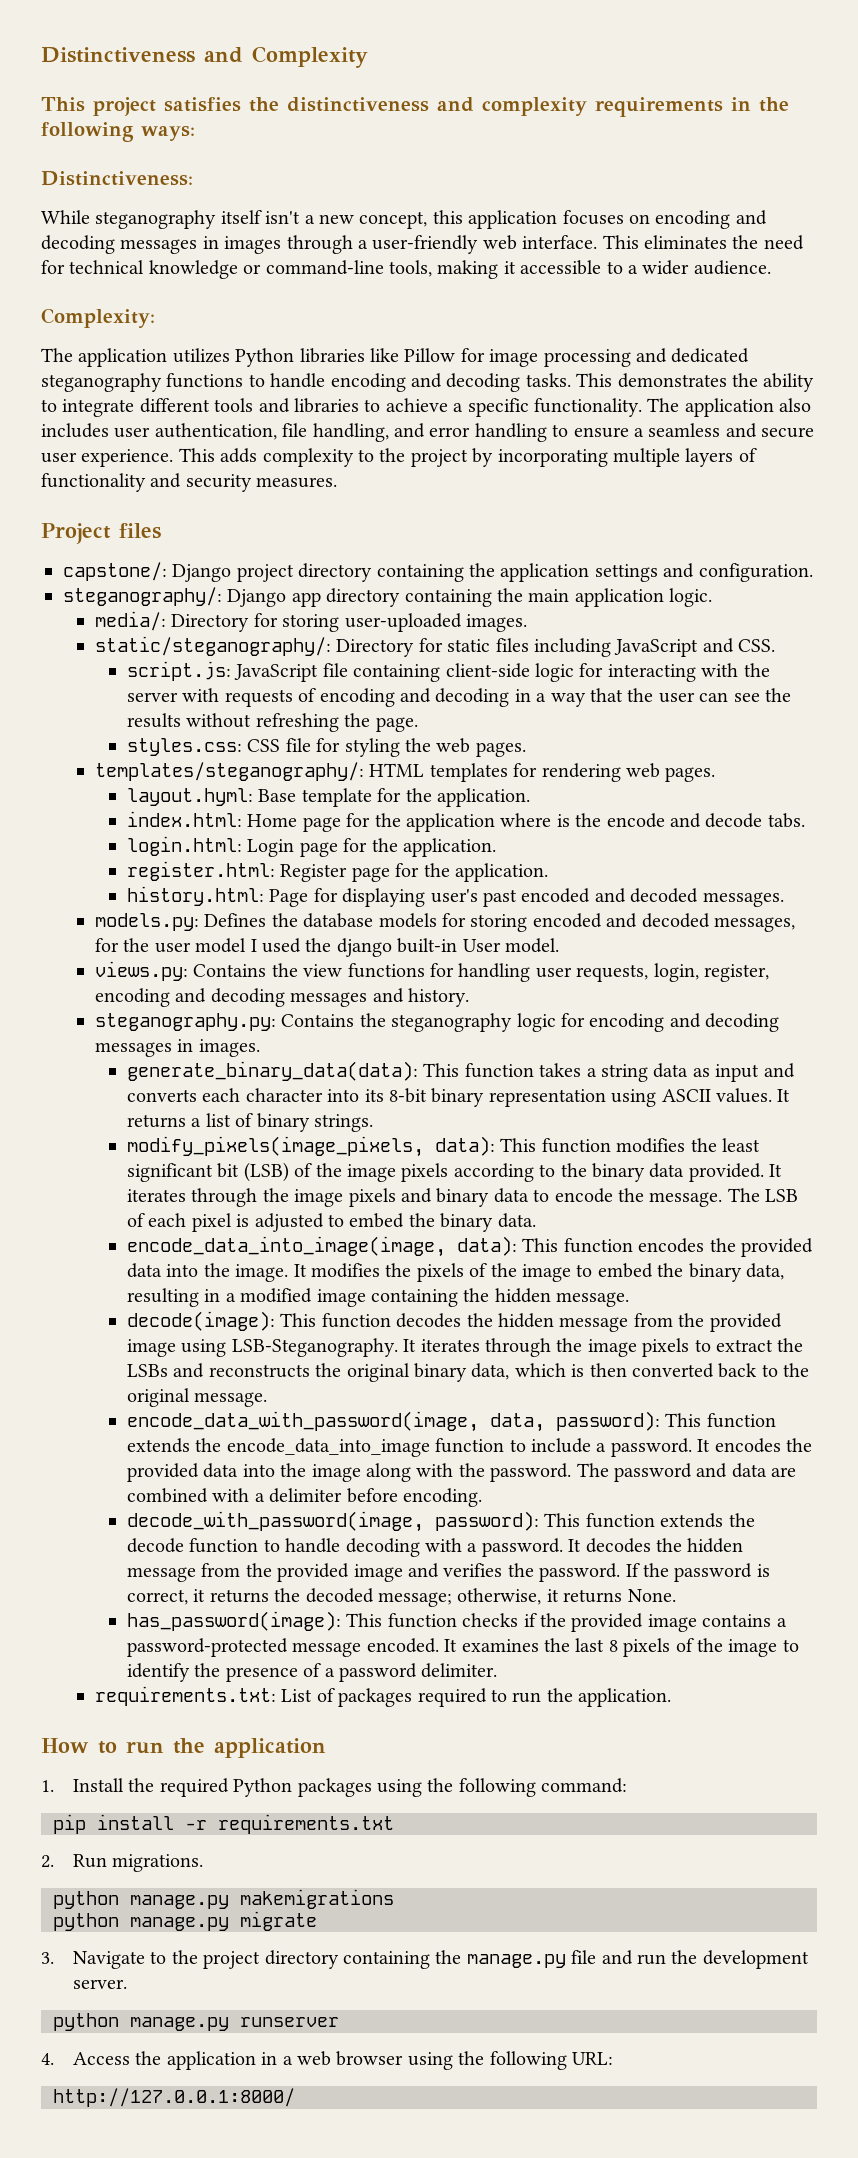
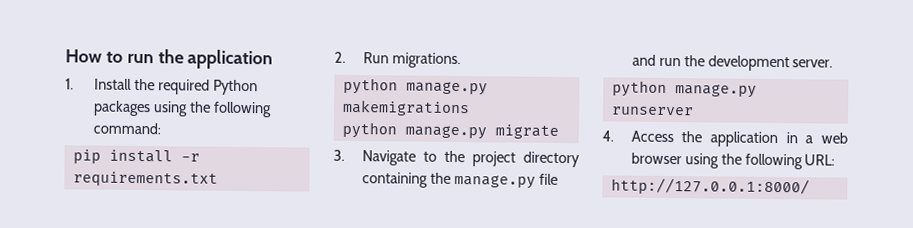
- Distinctiveness and Complexity
- This project satisfies the distinctiveness and complexity requirements in the following ways:
- Distinctiveness:
- While steganography itself isn't a new concept, this application focuses on encoding and decoding messages in images through a user-friendly web interface. This eliminates the need for technical knowledge or command-line tools, making it accessible to a wider audience.
- Complexity:
- The application utilizes Python libraries like Pillow for image processing and dedicated steganography functions to handle encoding and decoding tasks. This demonstrates the ability to integrate different tools and libraries to achieve a specific functionality. The application also includes user authentication, file handling, and error handling to ensure a seamless and secure user experience. This adds complexity to the project by incorporating multiple layers of functionality and security measures.
- Project files
- capstone/: Django project directory containing the application settings and configuration.
- steganography/: Django app directory containing the main application logic.
- media/: Directory for storing user-uploaded images.
- static/steganography/: Directory for static files including JavaScript and CSS.
- script.js: JavaScript file containing client-side logic for interacting with the server with requests of encoding and decoding in a way that the user can see the results without refreshing the page.
- styles.css: CSS file for styling the web pages.
- templates/steganography/: HTML templates for rendering web pages.
- layout.hyml: Base template for the application.
- index.html: Home page for the application where is the encode and decode tabs.
- login.html: Login page for the application.
- register.html: Register page for the application.
- history.html: Page for displaying user's past encoded and decoded messages.
- models.py: Defines the database models for storing encoded and decoded messages, for the user model I used the django built-in User model.
- views.py: Contains the view functions for handling user requests, login, register, encoding and decoding messages and history.
- steganography.py: Contains the steganography logic for encoding and decoding messages in images.
- generate_binary_data(data): This function takes a string data as input and converts each character into its 8-bit binary representation using ASCII values. It returns a list of binary strings.
- modify_pixels(image_pixels, data): This function modifies the least significant bit (LSB) of the image pixels according to the binary data provided. It iterates through the image pixels and binary data to encode the message. The LSB of each pixel is adjusted to embed the binary data.
- encode_data_into_image(image, data): This function encodes the provided data into the image. It modifies the pixels of the image to embed the binary data, resulting in a modified image containing the hidden message.
- decode(image): This function decodes the hidden message from the provided image using LSB-Steganography. It iterates through the image pixels to extract the LSBs and reconstructs the original binary data, which is then converted back to the original message.
- encode_data_with_password(image, data, password): This function extends the encode_data_into_image function to include a password. It encodes the provided data into the image along with the password. The password and data are combined with a delimiter before encoding.
- decode_with_password(image, password): This function extends the decode function to handle decoding with a password. It decodes the hidden message from the provided image and verifies the password. If the password is correct, it returns the decoded message; otherwise, it returns None.
- has_password(image): This function checks if the provided image contains a password-protected message encoded. It examines the last 8 pixels of the image to identify the presence of a password delimiter.
- requirements.txt: List of packages required to run the application.

